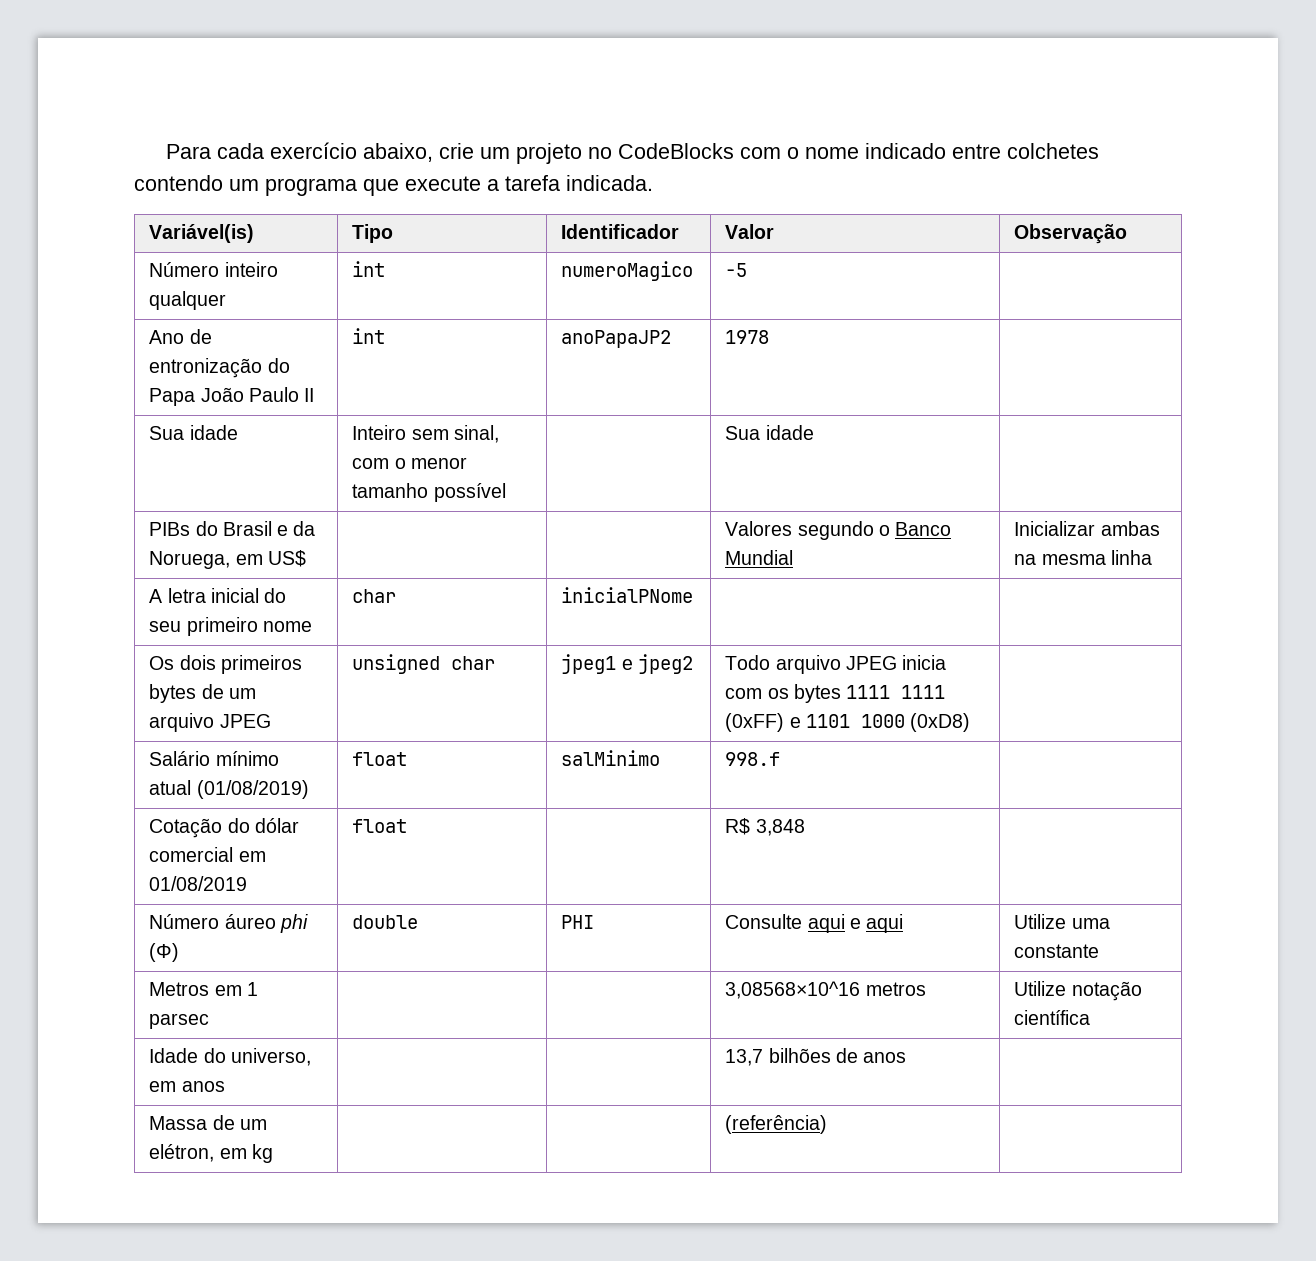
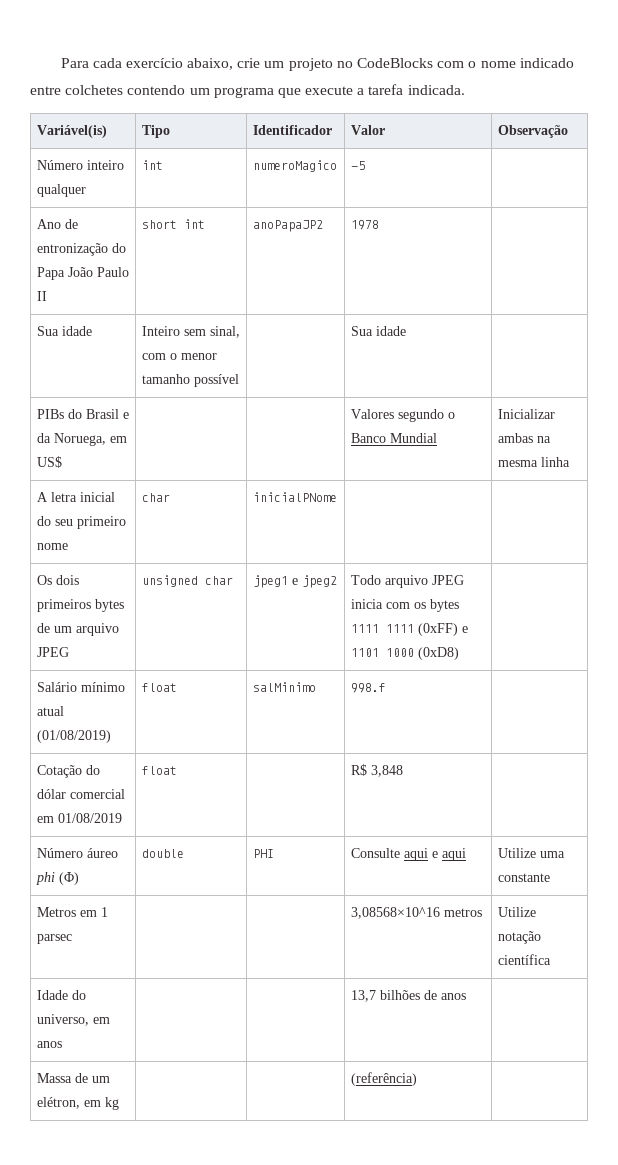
- Ano de entronização do Papa João Paulo II | int | anoPapaJP2 | 1978 |
+ Ano de entronização do Papa João Paulo II | short int | anoPapaJP2 | 1978 |

